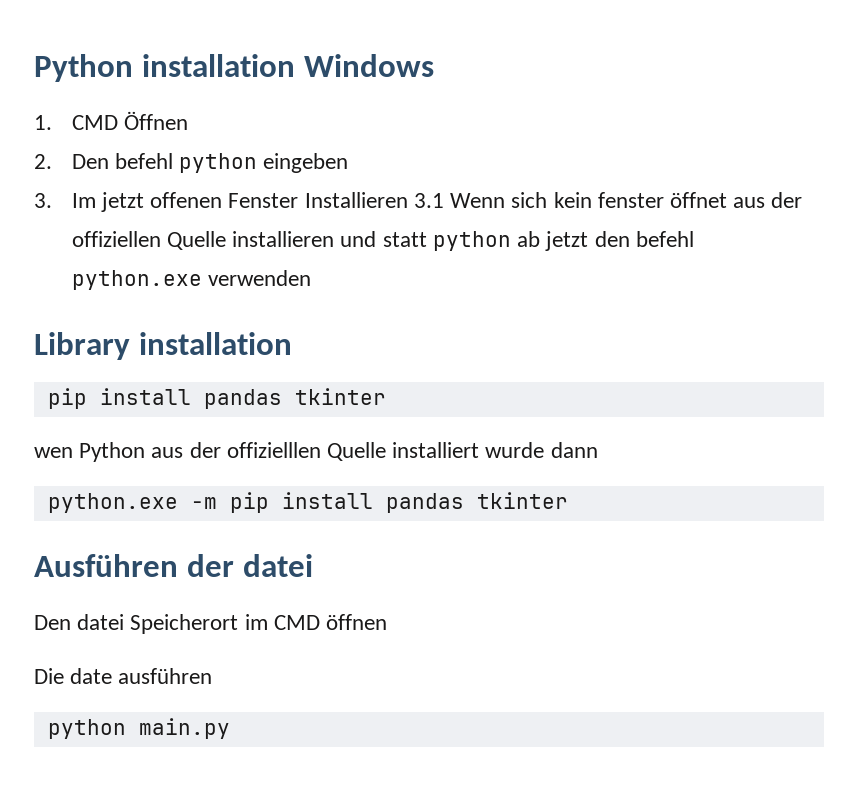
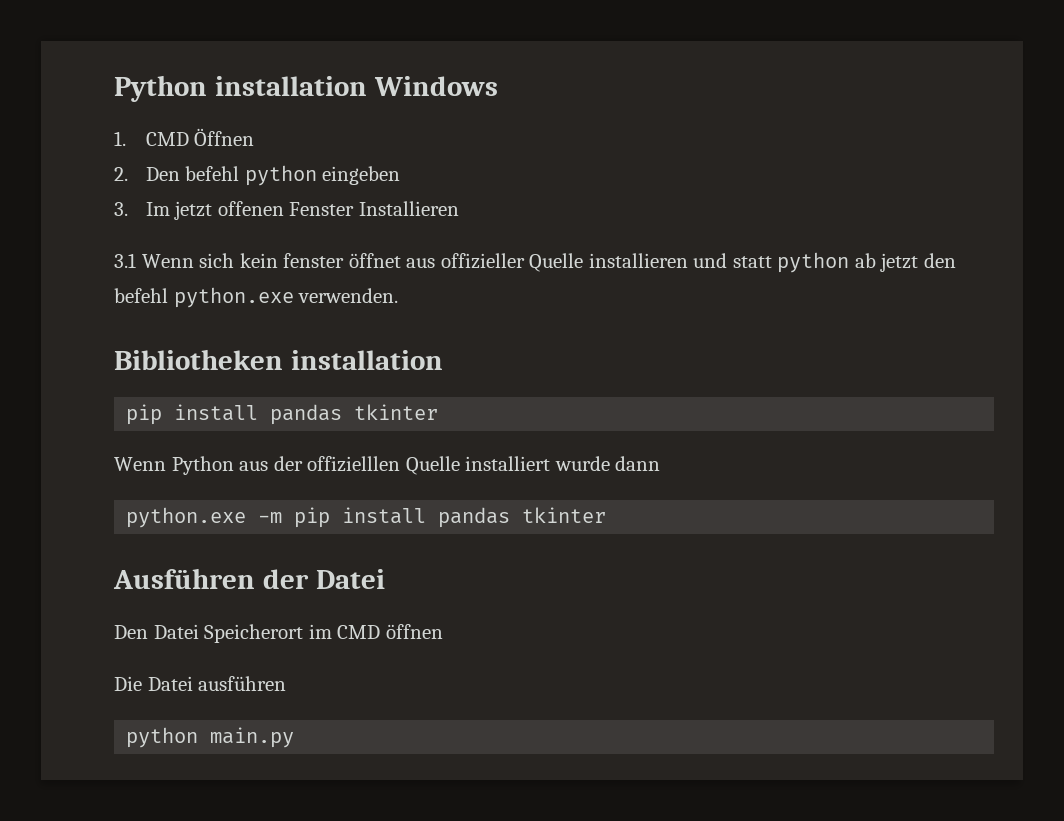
- 3. Im jetzt offenen Fenster Installieren 3.1 Wenn sich kein fenster öffnet aus der offiziellen Quelle installieren und statt python ab jetzt den befehl python.exe verwenden
- Library installation
+ 3. Im jetzt offenen Fenster Installieren
+ 3.1 Wenn sich kein fenster öffnet aus offizieller Quelle installieren und statt python ab jetzt den befehl python.exe verwenden.
+ Bibliotheken installation
- wen Python aus der offizielllen Quelle installiert wurde dann
+ Wenn Python aus der offizielllen Quelle installiert wurde dann
- Ausführen der datei
- Den datei Speicherort im CMD öffnen
+ Ausführen der Datei
+ Den Datei Speicherort im CMD öffnen
- Die date ausführen
+ Die Datei ausführen

